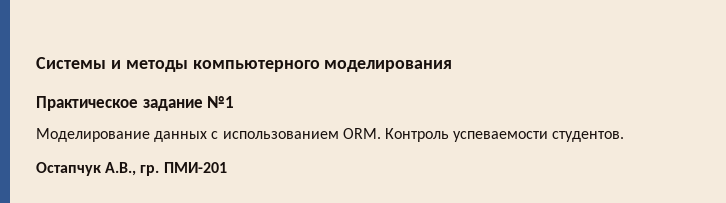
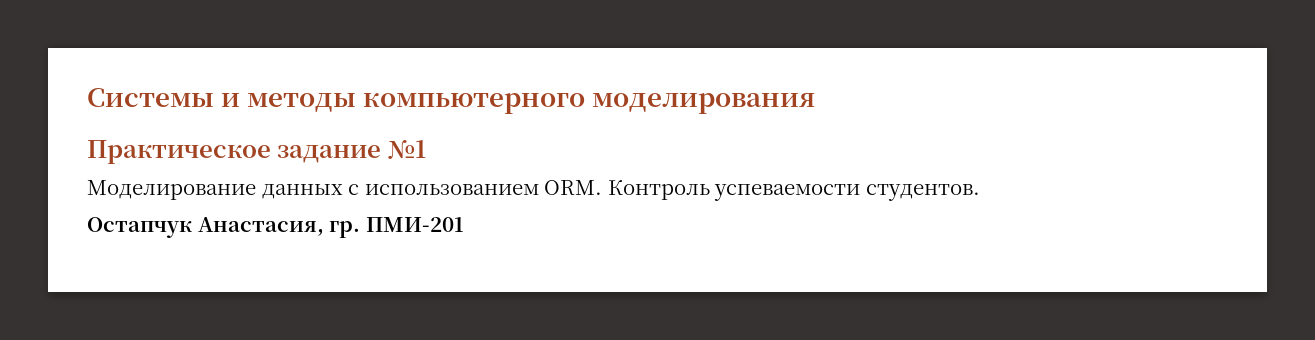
- Остапчук А.В., гр.
+ Остапчук Анастасия, гр.

